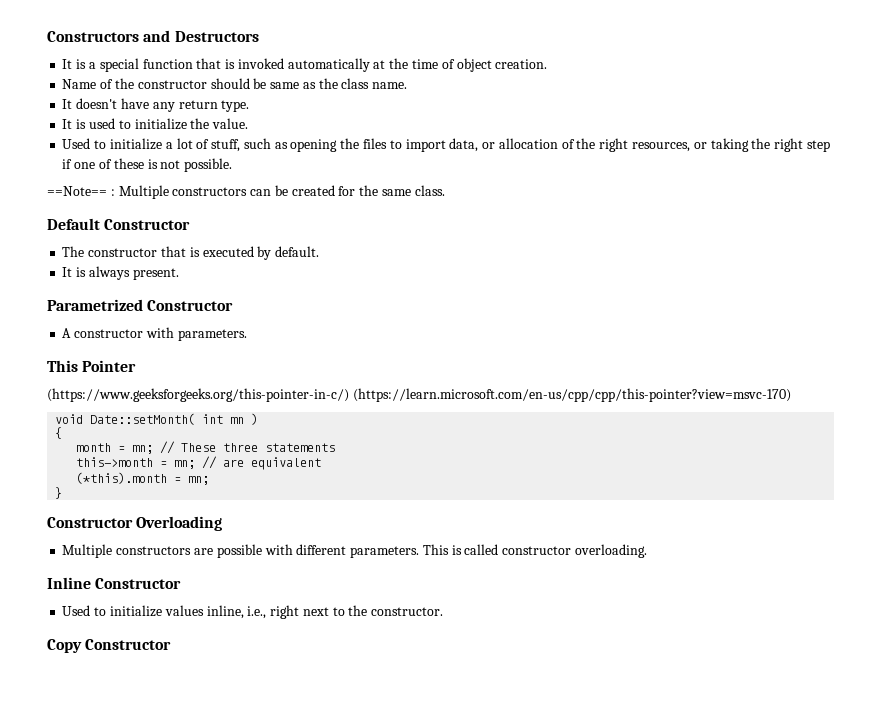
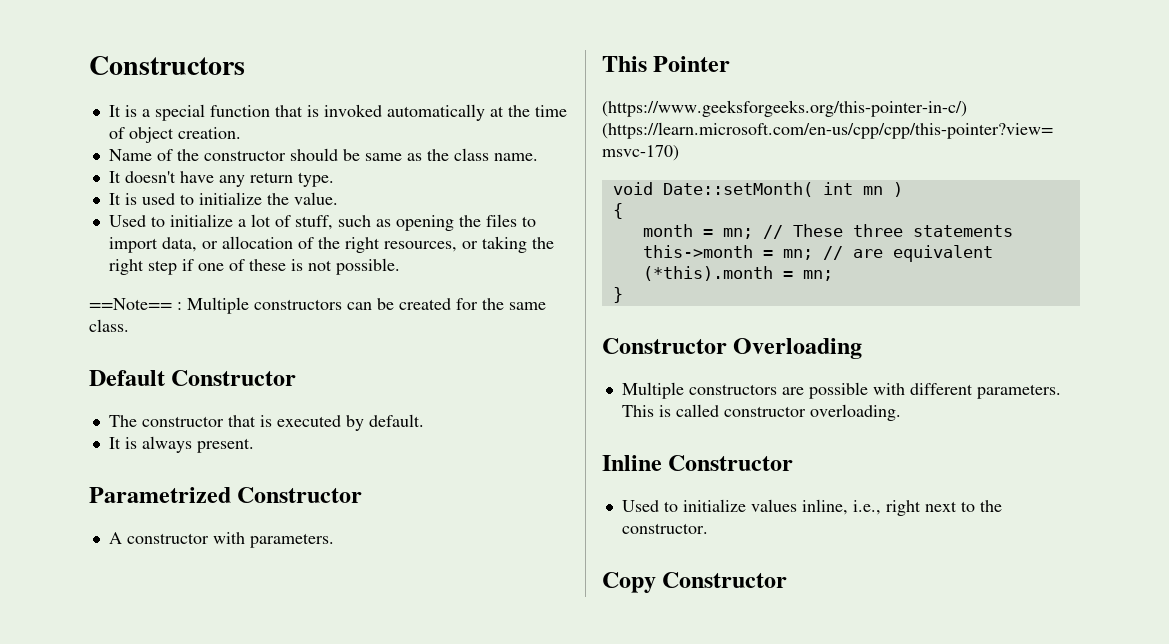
- Constructors and Destructors
+ Constructors

